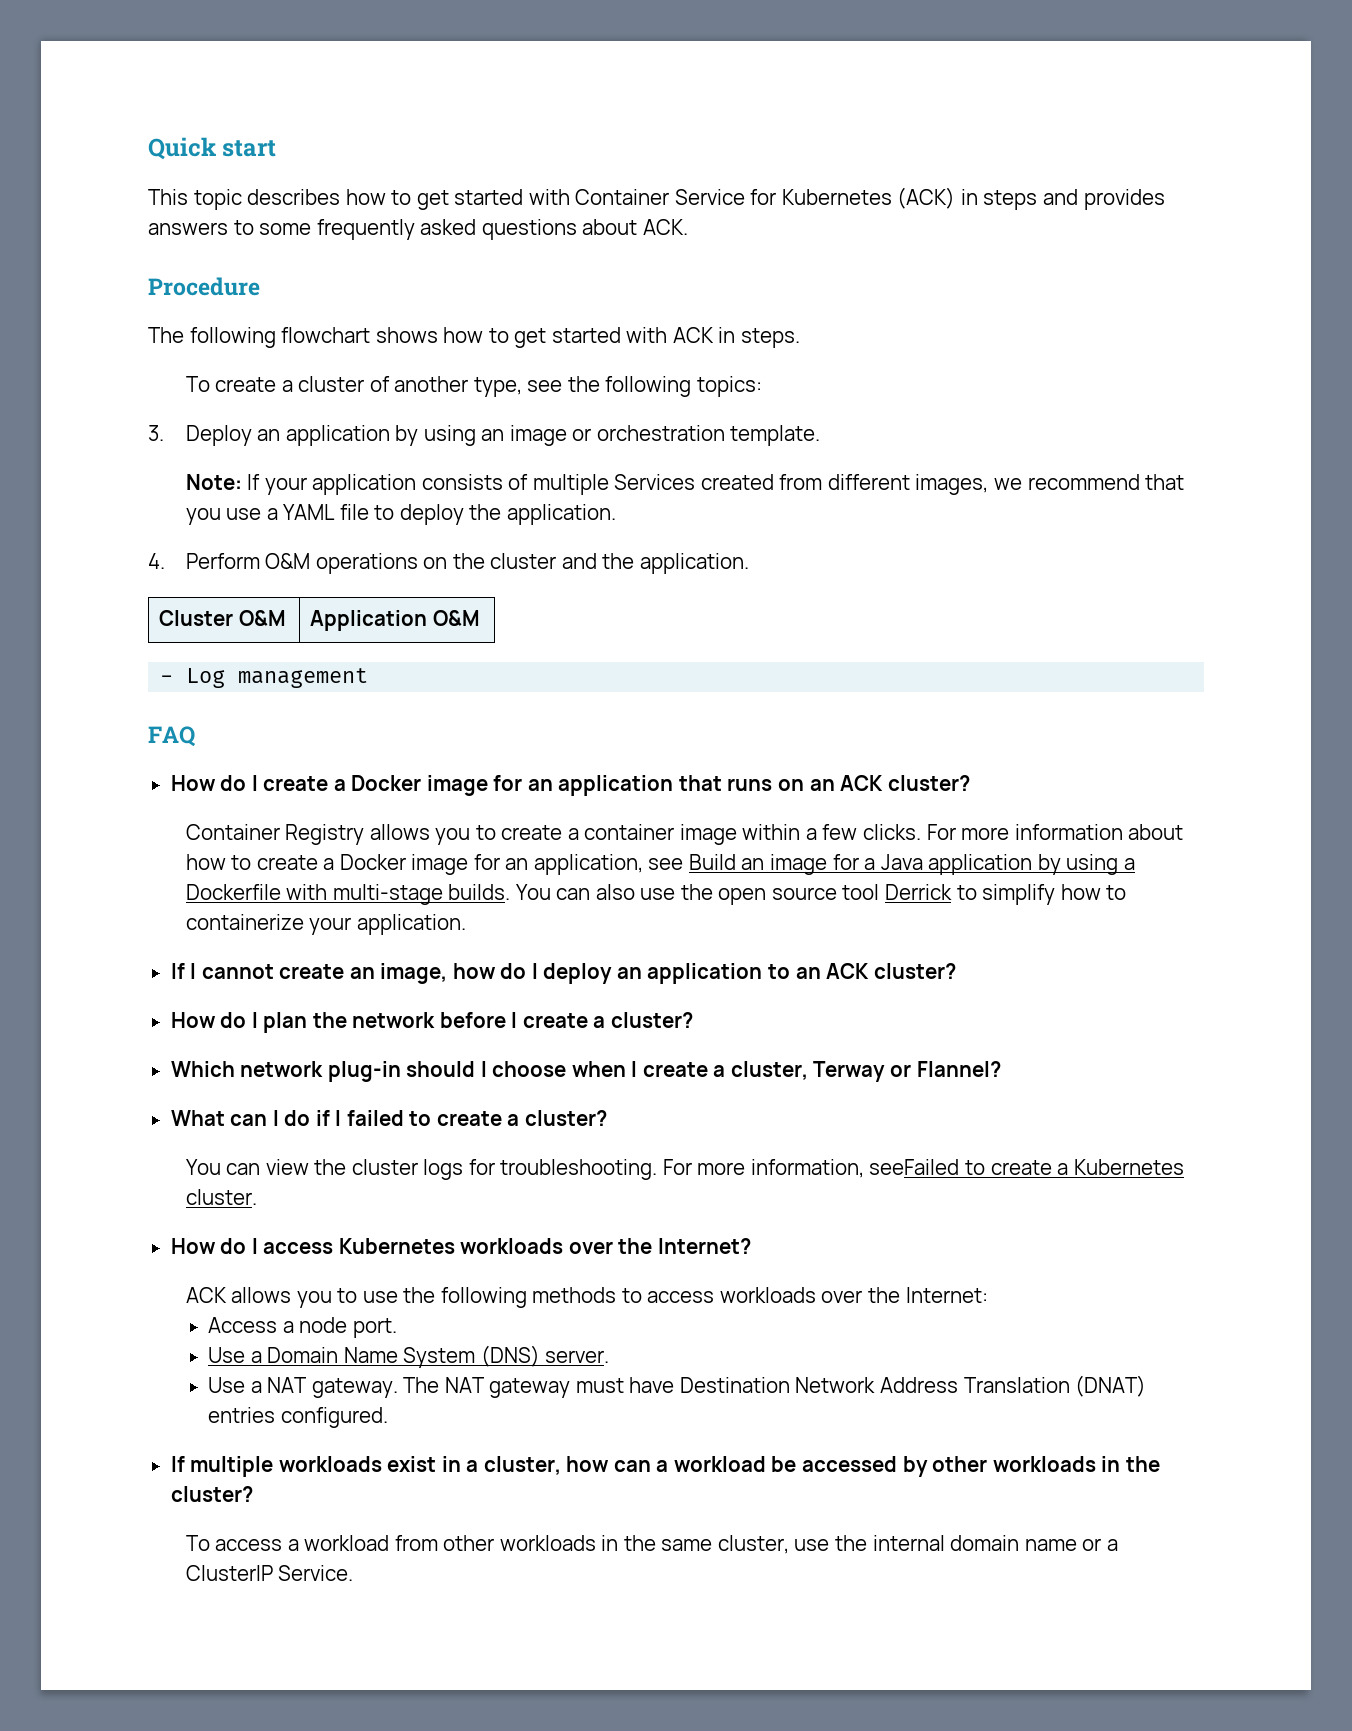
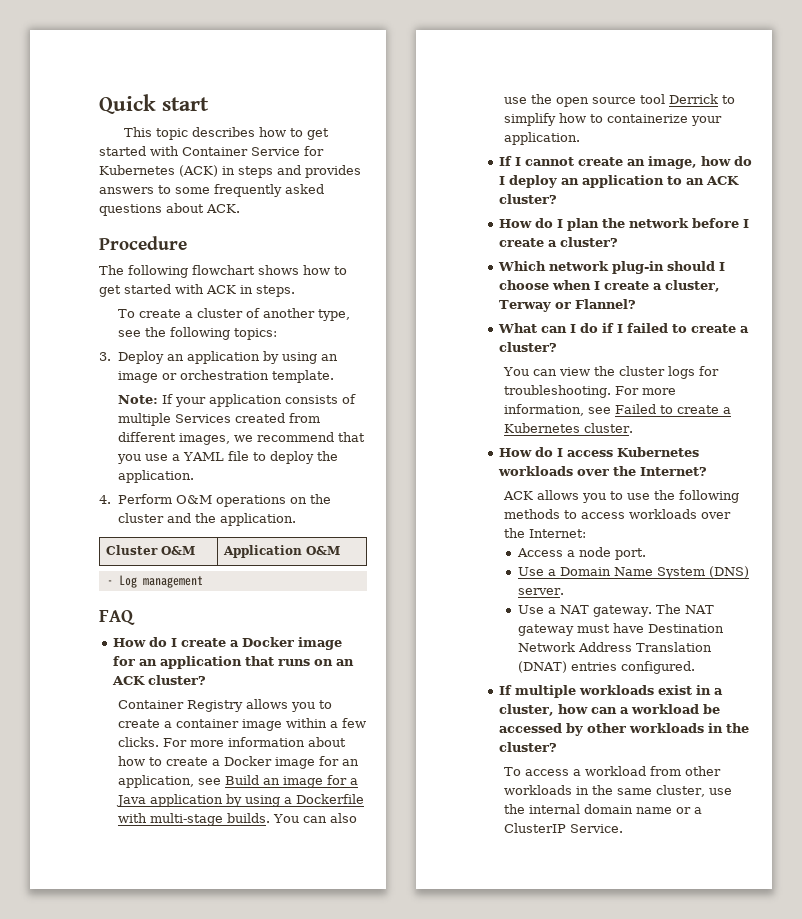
- For more information, seeFailed to create a Kubernetes cluster.
+ For more information, see Failed to create a Kubernetes cluster.

